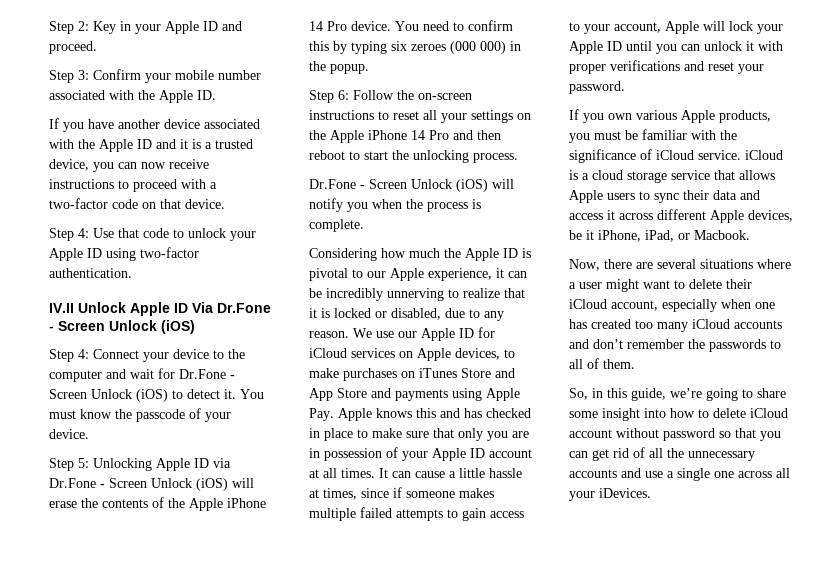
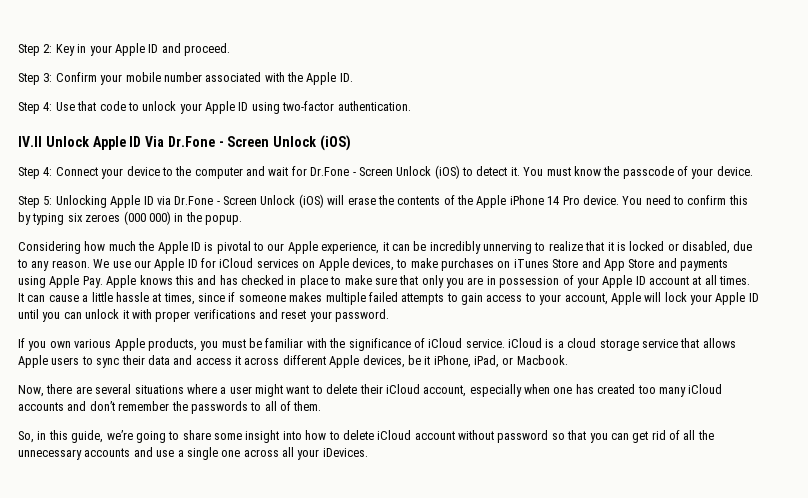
- If you have another device associated with the Apple ID and it is a trusted device, you can now receive instructions to proceed with a two-factor code on that device.
- Step 6: Follow the on-screen instructions to reset all your settings on the Apple iPhone 14 Pro and then reboot to start the unlocking process.
- Dr.Fone - Screen Unlock (iOS) will notify you when the process is complete.

